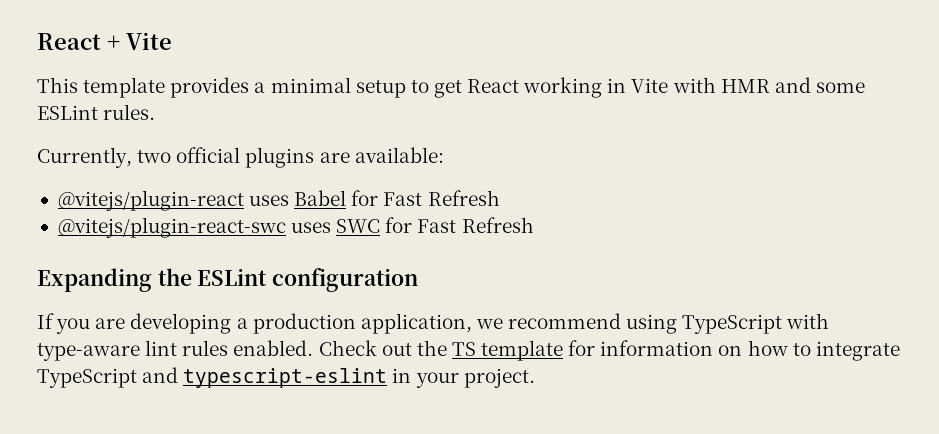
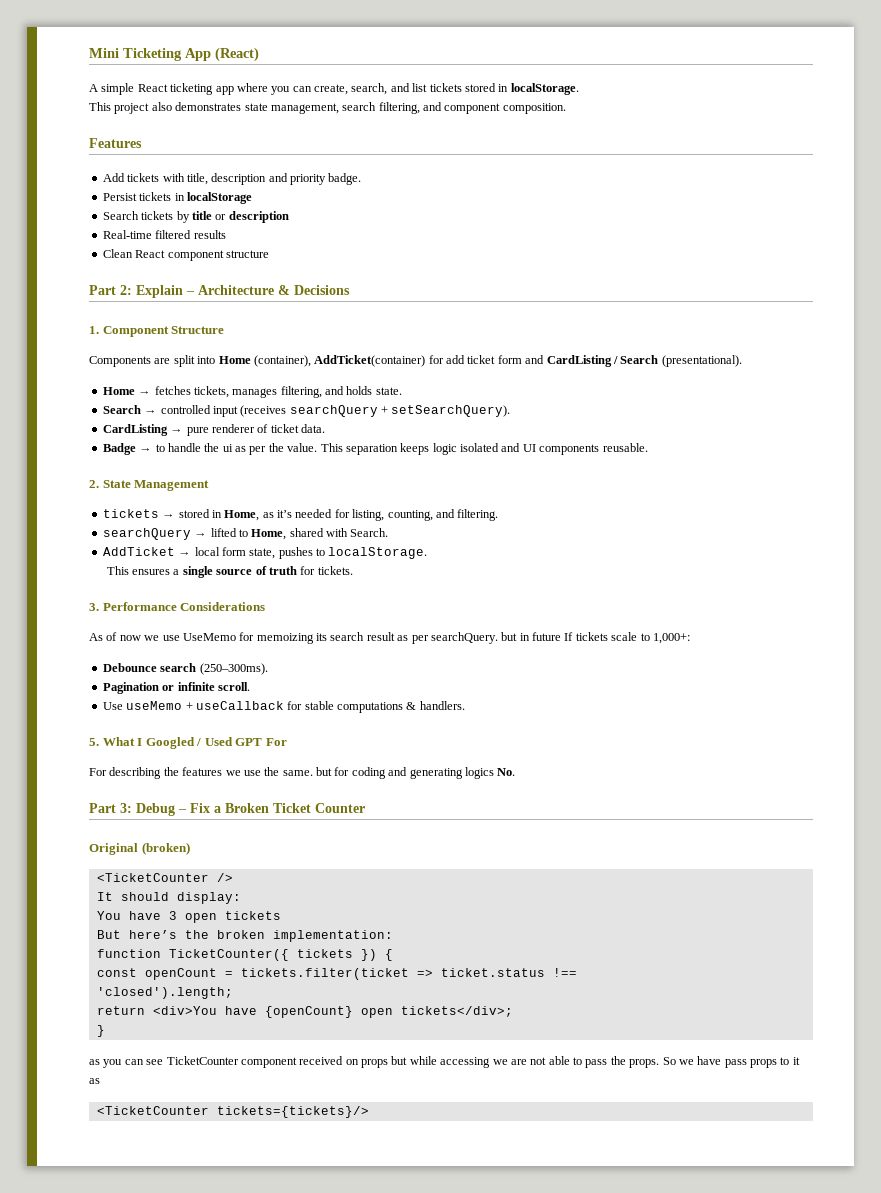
- React + Vite
- This template provides a minimal setup to get React working in Vite with HMR and some ESLint rules.
- Currently, two official plugins are available:
- @vitejs/plugin-react uses Babel for Fast Refresh
- @vitejs/plugin-react-swc uses SWC for Fast Refresh
- Expanding the ESLint configuration
- If you are developing a production application, we recommend using TypeScript with type-aware lint rules enabled. Check out the TS template for information on how to integrate TypeScript and typescript-eslint in your project.
+ Mini Ticketing App (React)
+ A simple React ticketing app where you can create, search, and list tickets stored in localStorage.
+ This project also demonstrates state management, search filtering, and component composition.
+ Features
+ Add tickets with title, description and priority badge.
+ Persist tickets in localStorage
+ Search tickets by title or description
+ Real-time filtered results
+ Clean React component structure
+ Part 2: Explain – Architecture & Decisions
+ 1. Component Structure
+ Components are split into Home (container), AddTicket(container) for add ticket form and CardListing / Search (presentational).
+ Home → fetches tickets, manages filtering, and holds state.
+ Search → controlled input (receives searchQuery + setSearchQuery).
+ CardListing → pure renderer of ticket data.
+ Badge → to handle the ui as per the value. This separation keeps logic isolated and UI components reusable.
+ 2. State Management
+ tickets → stored in Home, as it’s needed for listing, counting, and filtering.
+ searchQuery → lifted to Home, shared with Search.
+ AddTicket → local form state, pushes to localStorage.
+ This ensures a single source of truth for tickets.
+ 3. Performance Considerations
+ As of now we use UseMemo for memoizing its search result as per searchQuery. but in future If tickets scale to 1,000+:
+ Debounce search (250–300ms).
+ Pagination or infinite scroll.
+ Use useMemo + useCallback for stable computations & handlers.
+ 5. What I Googled / Used GPT For
+ For describing the features we use the same. but for coding and generating logics No.
+ Part 3: Debug – Fix a Broken Ticket Counter
+ Original (broken)
+ <TicketCounter />
+ It should display:
+ You have 3 open tickets
+ But here’s the broken implementation:
+ function TicketCounter({ tickets }) {
+ const openCount = tickets.filter(ticket => ticket.status !==
+ 'closed').length;
+ return <div>You have {openCount} open tickets</div>;
+ }
+ as you can see TicketCounter component received on props but while accessing we are not able to pass the props. So we have pass props to it as
+ <TicketCounter tickets={tickets}/>

